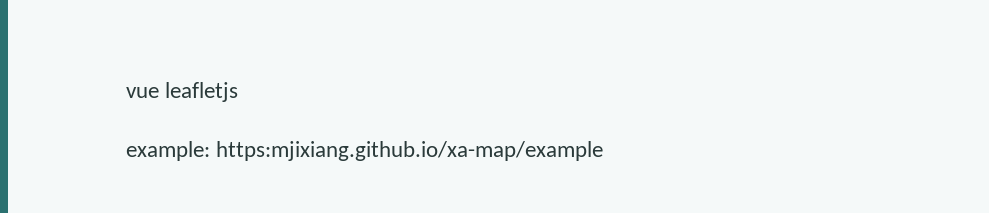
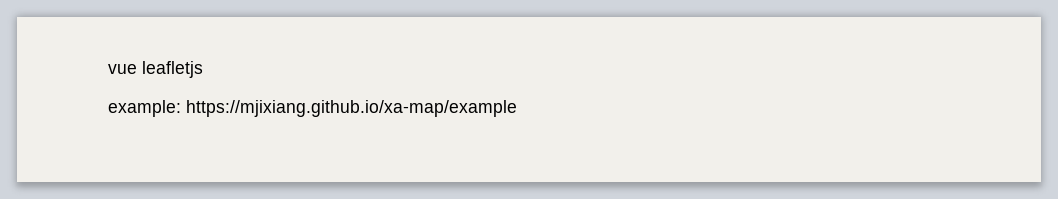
- example: https:mjixiang.github.io/xa-map/example
+ example: https://mjixiang.github.io/xa-map/example

